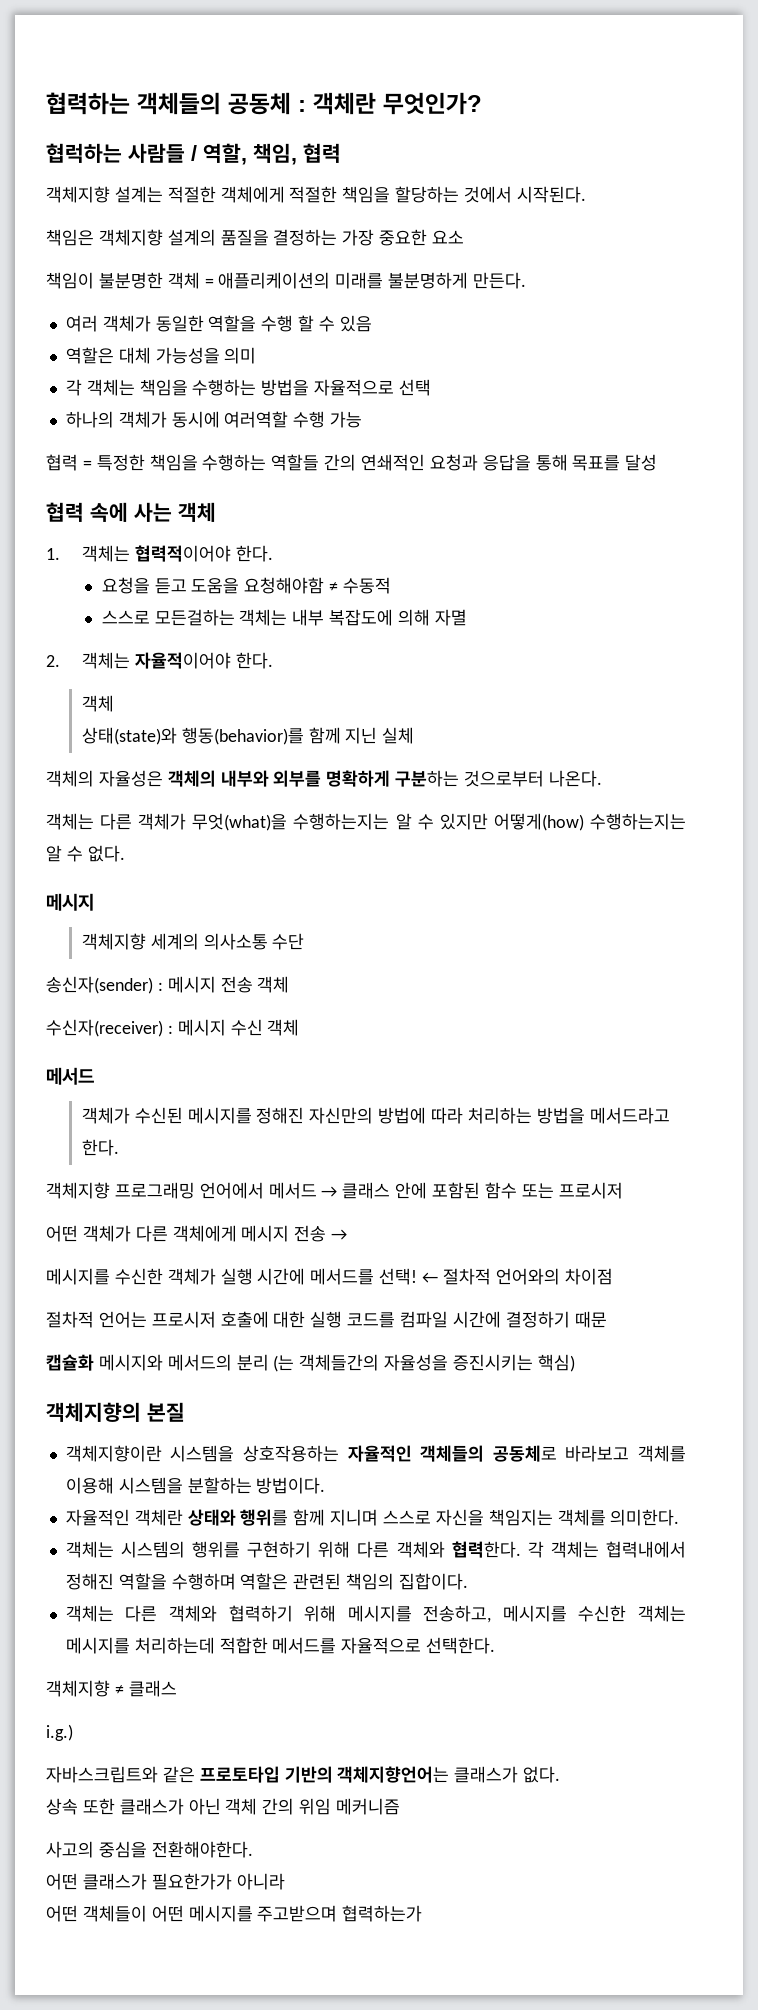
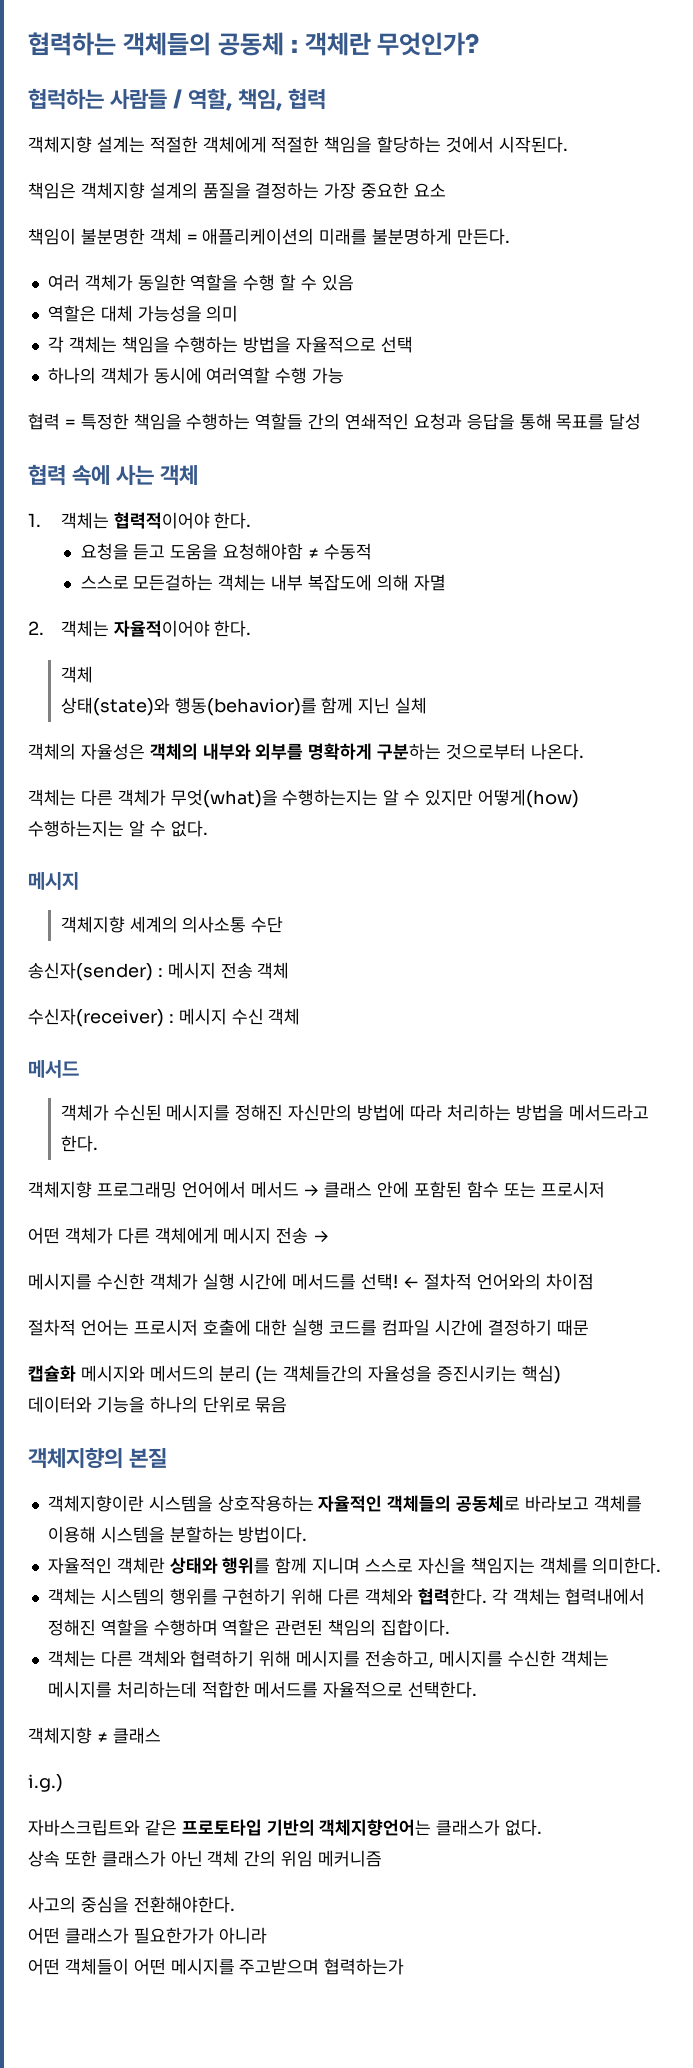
+ 데이터와 기능을 하나의 단위로 묶음

